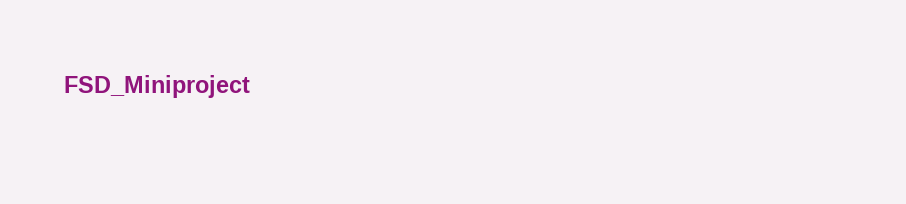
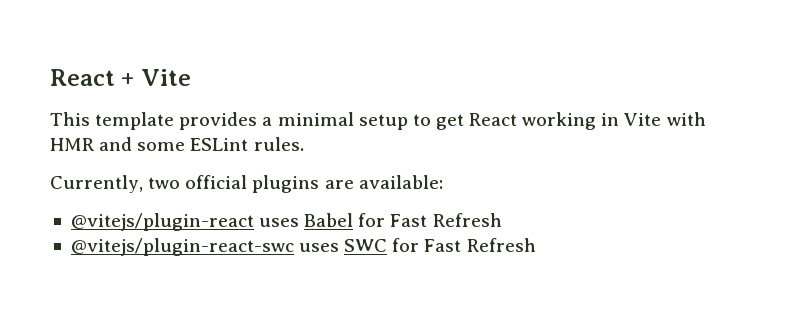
- FSD_Miniproject
+ React + Vite
+ This template provides a minimal setup to get React working in Vite with HMR and some ESLint rules.
+ Currently, two official plugins are available:
+ @vitejs/plugin-react uses Babel for Fast Refresh
+ @vitejs/plugin-react-swc uses SWC for Fast Refresh

